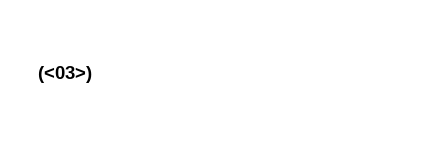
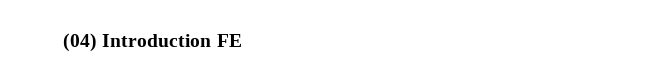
- (<03>)
+ (04) Introduction FE

